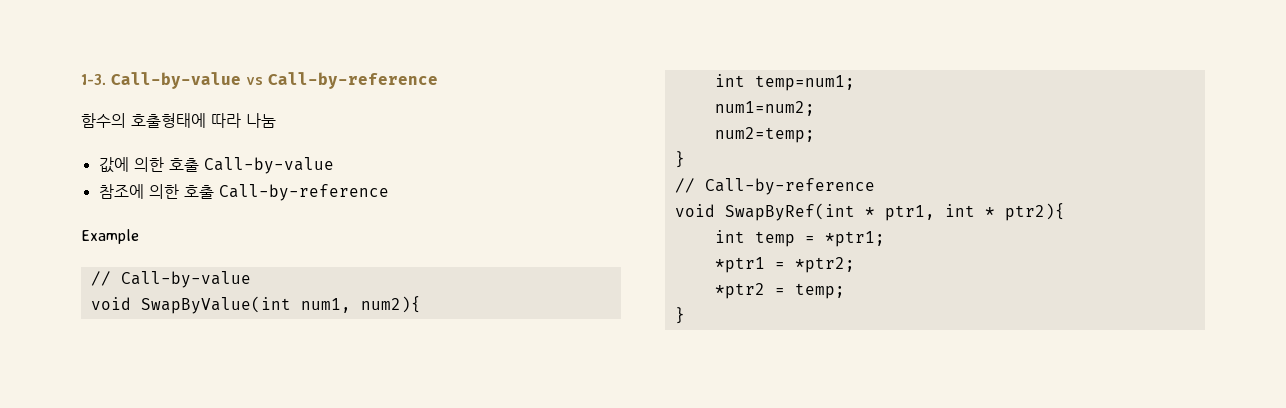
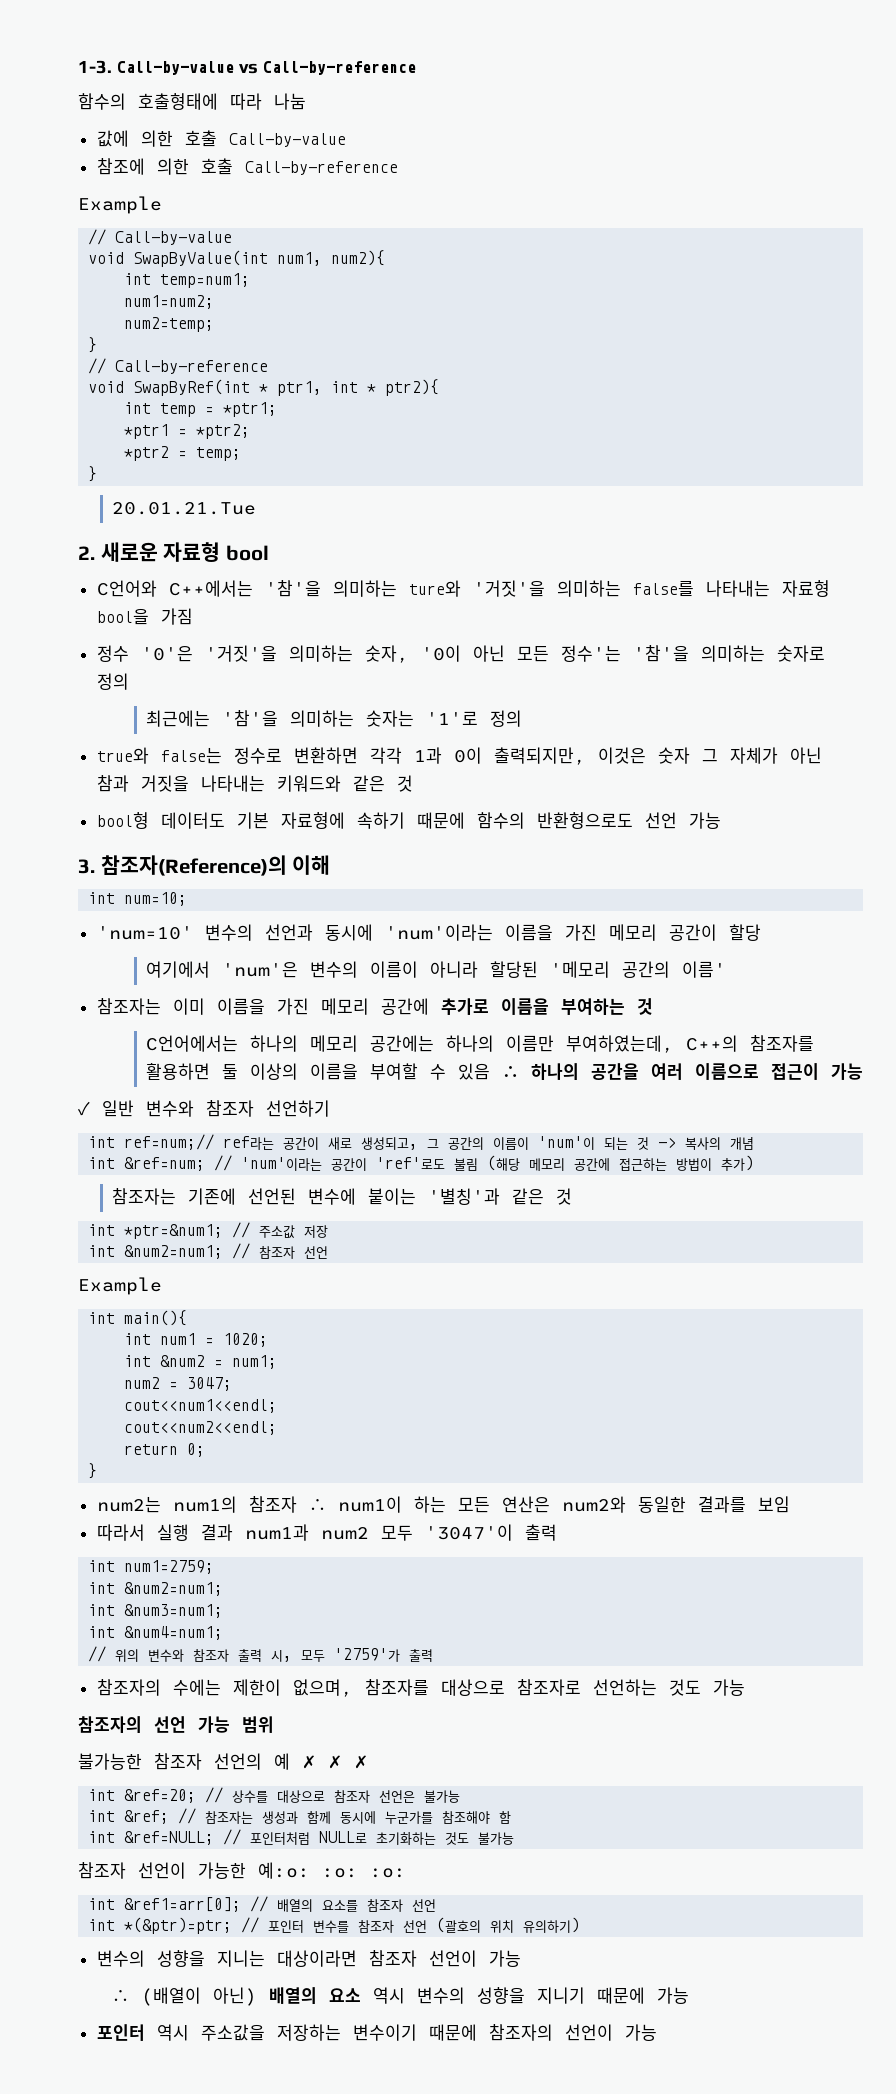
+ 20.01.21.Tue
+ 2. 새로운 자료형 bool
+ C언어와 C++에서는 '참'을 의미하는 ture와 '거짓'을 의미하는 false를 나타내는 자료형 bool을 가짐
+ 정수 '0'은 '거짓'을 의미하는 숫자, '0이 아닌 모든 정수'는 '참'을 의미하는 숫자로 정의
+ 최근에는 '참'을 의미하는 숫자는 '1'로 정의
+ true와 false는 정수로 변환하면 각각 1과 0이 출력되지만, 이것은 숫자 그 자체가 아닌 참과 거짓을 나타내는 키워드와 같은 것
+ bool형 데이터도 기본 자료형에 속하기 때문에 함수의 반환형으로도 선언 가능
+ 3. 참조자(Reference)의 이해
+ int num=10;
+ 'num=10' 변수의 선언과 동시에 'num'이라는 이름을 가진 메모리 공간이 할당
+ 여기에서 'num'은 변수의 이름이 아니라 할당된 '메모리 공간의 이름'
+ 참조자는 이미 이름을 가진 메모리 공간에 추가로 이름을 부여하는 것
+ C언어에서는 하나의 메모리 공간에는 하나의 이름만 부여하였는데, C++의 참조자를 활용하면 둘 이상의 이름을 부여할 수 있음 ∴ 하나의 공간을 여러 이름으로 접근이 가능
+ ✓ 일반 변수와 참조자 선언하기
+ int ref=num;// ref라는 공간이 새로 생성되고, 그 공간의 이름이 'num'이 되는 것 -> 복사의 개념
+ int &ref=num; // 'num'이라는 공간이 'ref'로도 불림 (해당 메모리 공간에 접근하는 방법이 추가)
+ 참조자는 기존에 선언된 변수에 붙이는 '별칭'과 같은 것
+ int *ptr=&num1; // 주소값 저장
+ int &num2=num1; // 참조자 선언
+ Example
+ int main(){
+ int num1 = 1020;
+ int &num2 = num1;
+ num2 = 3047;
+ cout<<num1<<endl;
+ cout<<num2<<endl;
+ return 0;
+ }
+ num2는 num1의 참조자 ∴ num1이 하는 모든 연산은 num2와 동일한 결과를 보임
+ 따라서 실행 결과 num1과 num2 모두 '3047'이 출력
+ int num1=2759;
+ int &num2=num1;
+ int &num3=num1;
+ int &num4=num1;
+ // 위의 변수와 참조자 출력 시, 모두 '2759'가 출력
+ 참조자의 수에는 제한이 없으며, 참조자를 대상으로 참조자로 선언하는 것도 가능
+ 참조자의 선언 가능 범위
+ 불가능한 참조자 선언의 예 ✗ ✗ ✗
+ int &ref=20; // 상수를 대상으로 참조자 선언은 불가능
+ int &ref; // 참조자는 생성과 함께 동시에 누군가를 참조해야 함
+ int &ref=NULL; // 포인터처럼 NULL로 초기화하는 것도 불가능
+ 참조자 선언이 가능한 예:o: :o: :o:
+ int &ref1=arr[0]; // 배열의 요소를 참조자 선언
+ int *(&ptr)=ptr; // 포인터 변수를 참조자 선언 (괄호의 위치 유의하기)
+ 변수의 성향을 지니는 대상이라면 참조자 선언이 가능
+ ∴ (배열이 아닌) 배열의 요소 역시 변수의 성향을 지니기 때문에 가능
+ 포인터 역시 주소값을 저장하는 변수이기 때문에 참조자의 선언이 가능

